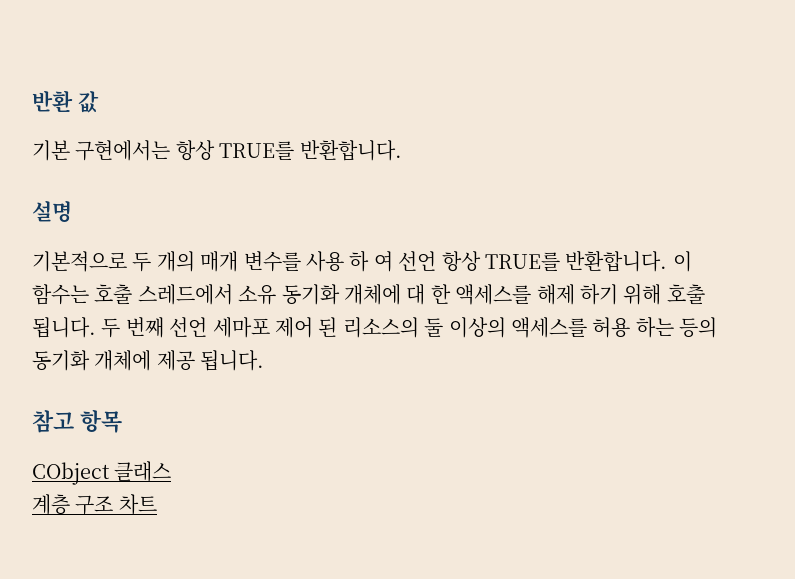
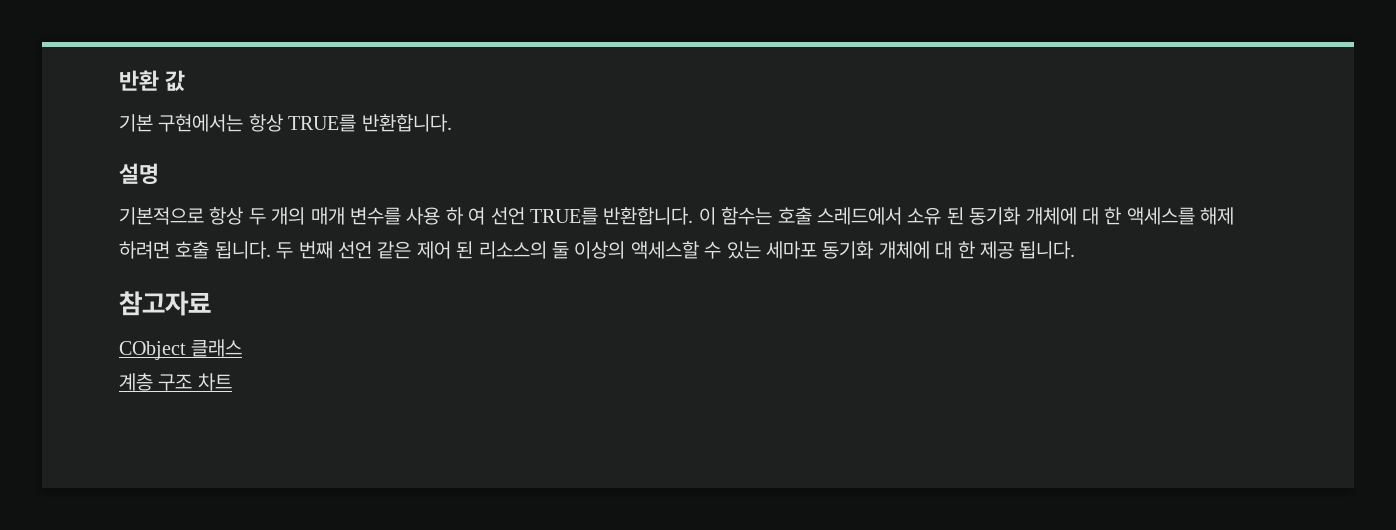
- 기본적으로 두 개의 매개 변수를 사용 하 여 선언 항상 TRUE를 반환합니다.
+ 기본적으로 항상 두 개의 매개 변수를 사용 하 여 선언 TRUE를 반환합니다.
- 이 함수는 호출 스레드에서 소유 동기화 개체에 대 한 액세스를 해제 하기 위해 호출 됩니다.
+ 이 함수는 호출 스레드에서 소유 된 동기화 개체에 대 한 액세스를 해제 하려면 호출 됩니다.
- 두 번째 선언 세마포 제어 된 리소스의 둘 이상의 액세스를 허용 하는 등의 동기화 개체에 제공 됩니다.
+ 두 번째 선언 같은 제어 된 리소스의 둘 이상의 액세스할 수 있는 세마포 동기화 개체에 대 한 제공 됩니다.
- 참고 항목
+ 참고자료

